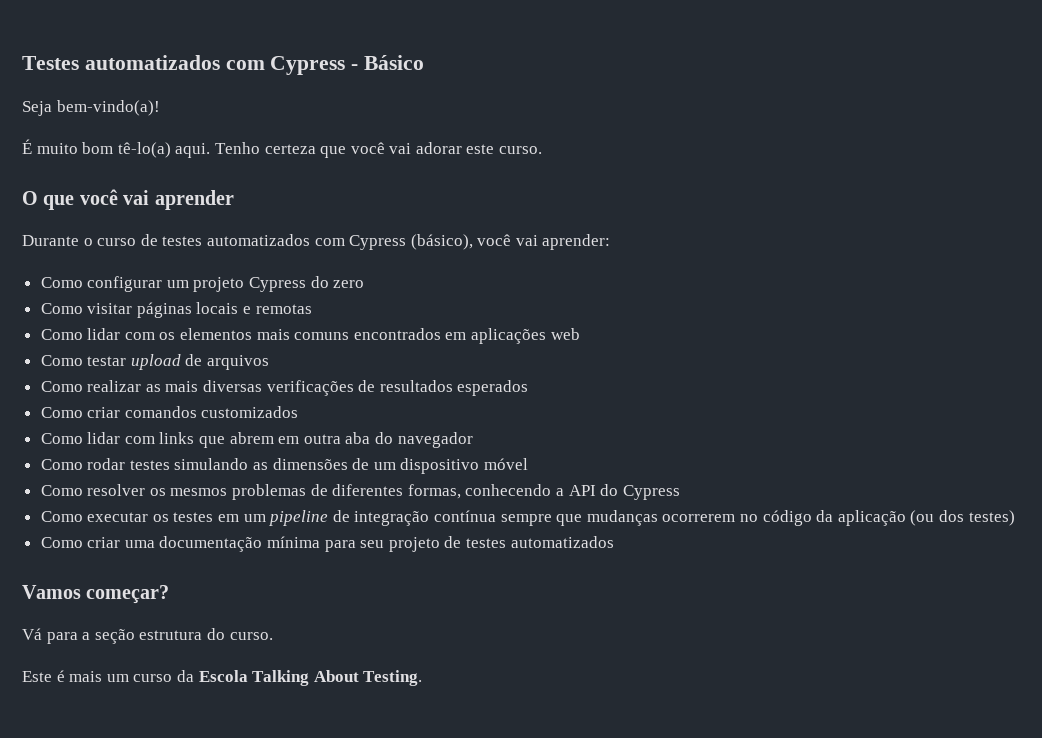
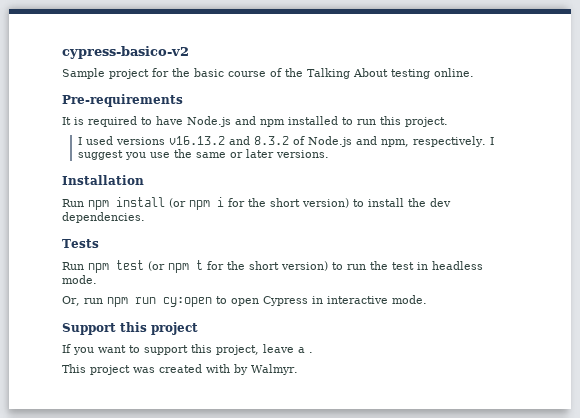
- Testes automatizados com Cypress - Básico
- Seja bem-vindo(a)!
- É muito bom tê-lo(a) aqui. Tenho certeza que você vai adorar este curso.
- O que você vai aprender
- Durante o curso de testes automatizados com Cypress (básico), você vai aprender:
- Como configurar um projeto Cypress do zero
- Como visitar páginas locais e remotas
- Como lidar com os elementos mais comuns encontrados em aplicações web
- Como testar upload de arquivos
- Como realizar as mais diversas verificações de resultados esperados
- Como criar comandos customizados
- Como lidar com links que abrem em outra aba do navegador
- Como rodar testes simulando as dimensões de um dispositivo móvel
- Como resolver os mesmos problemas de diferentes formas, conhecendo a API do Cypress
- Como executar os testes em um pipeline de integração contínua sempre que mudanças ocorrerem no código da aplicação (ou dos testes)
- Como criar uma documentação mínima para seu projeto de testes automatizados
- Vamos começar?
- Vá para a seção estrutura do curso.
- Este é mais um curso da Escola Talking About Testing.
+ cypress-basico-v2
+ Sample project for the basic course of the Talking About testing online.
+ Pre-requirements
+ It is required to have Node.js and npm installed to run this project.
+ I used versions v16.13.2 and 8.3.2 of Node.js and npm, respectively. I suggest you use the same or later versions.
+ Installation
+ Run npm install (or npm i for the short version) to install the dev dependencies.
+ Tests
+ Run npm test (or npm t for the short version) to run the test in headless mode.
+ Or, run npm run cy:open to open Cypress in interactive mode.
+ Support this project
+ If you want to support this project, leave a .
+ This project was created with by Walmyr.

